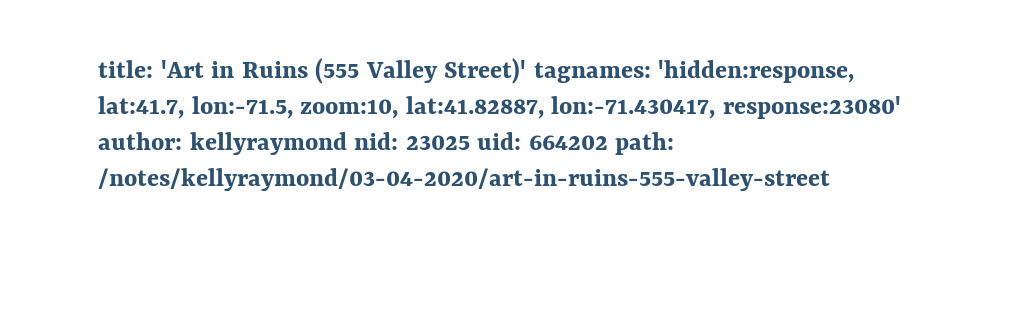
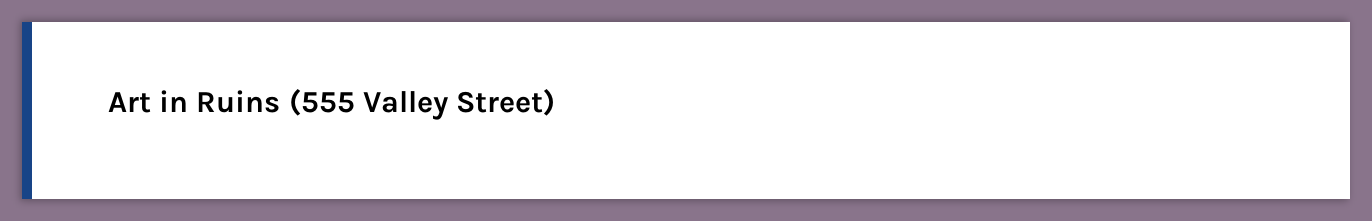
- title: 'Art in Ruins (555 Valley Street)' tagnames: 'hidden:response, lat:41.7, lon:-71.5, zoom:10, lat:41.82887, lon:-71.430417, response:23080' author: kellyraymond nid: 23025 uid: 664202 path: /notes/kellyraymond/03-04-2020/art-in-ruins-555-valley-street
+ Art in Ruins (555 Valley Street)

